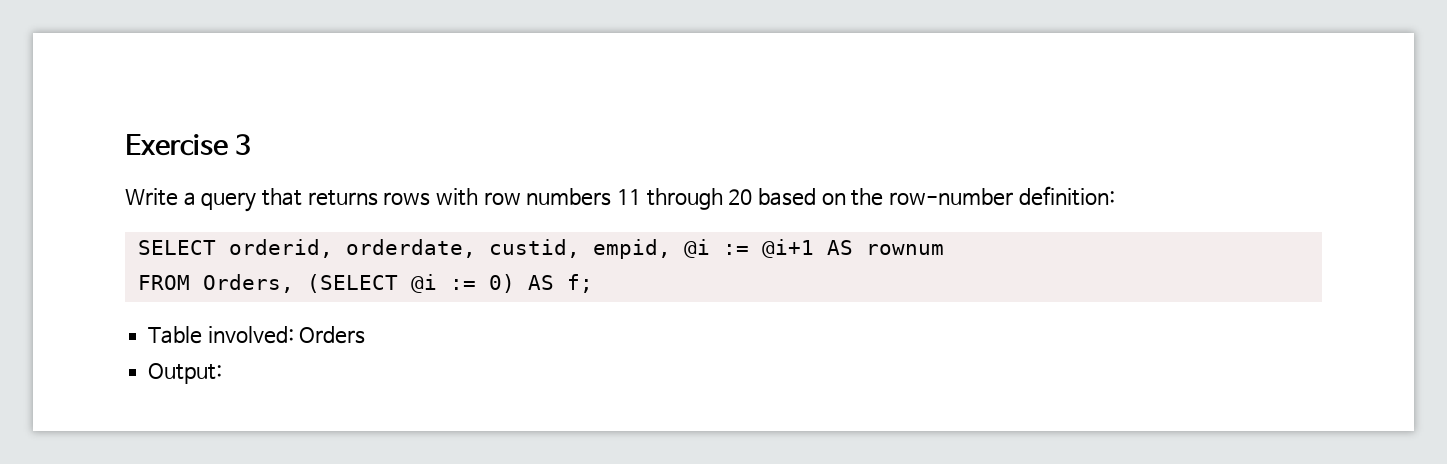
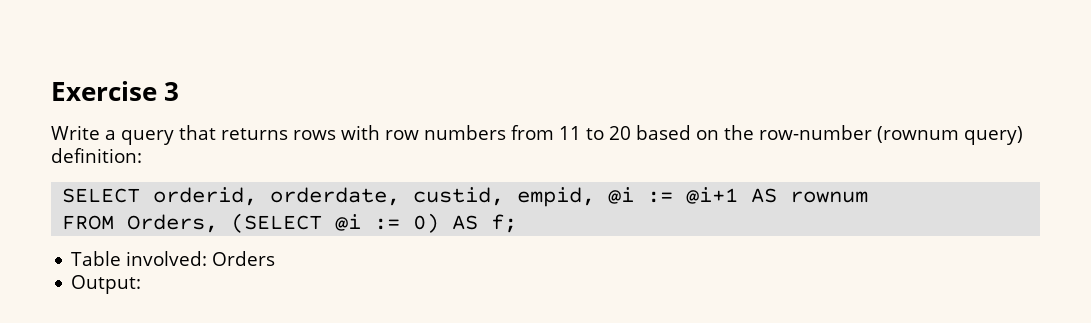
- Write a query that returns rows with row numbers 11 through 20 based on the row-number definition:
+ Write a query that returns rows with row numbers from 11 to 20 based on the row-number (rownum query) definition:

